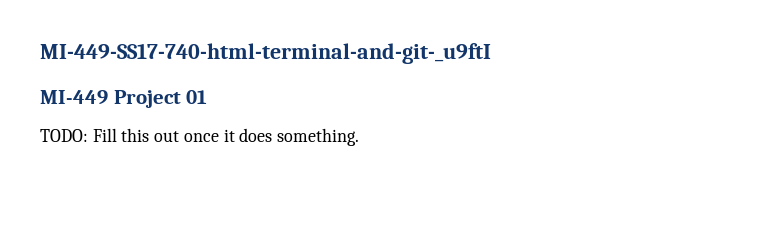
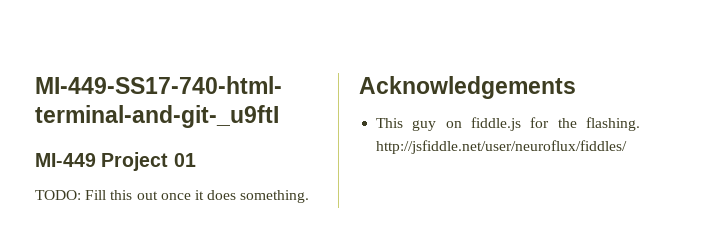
+ Acknowledgements
+ This guy on fiddle.js for the flashing. http://jsfiddle.net/user/neuroflux/fiddles/

